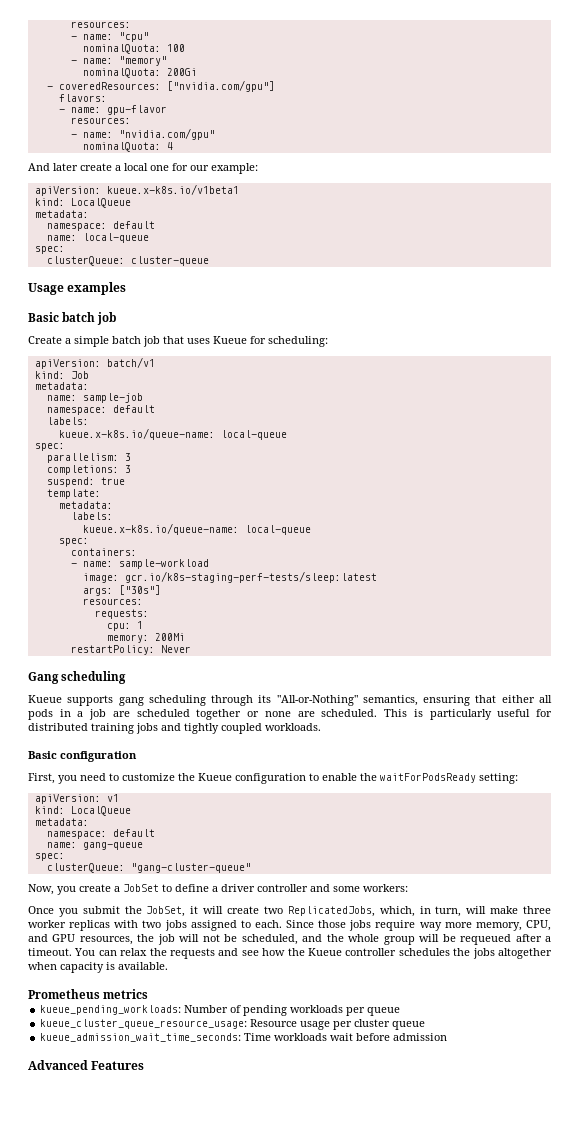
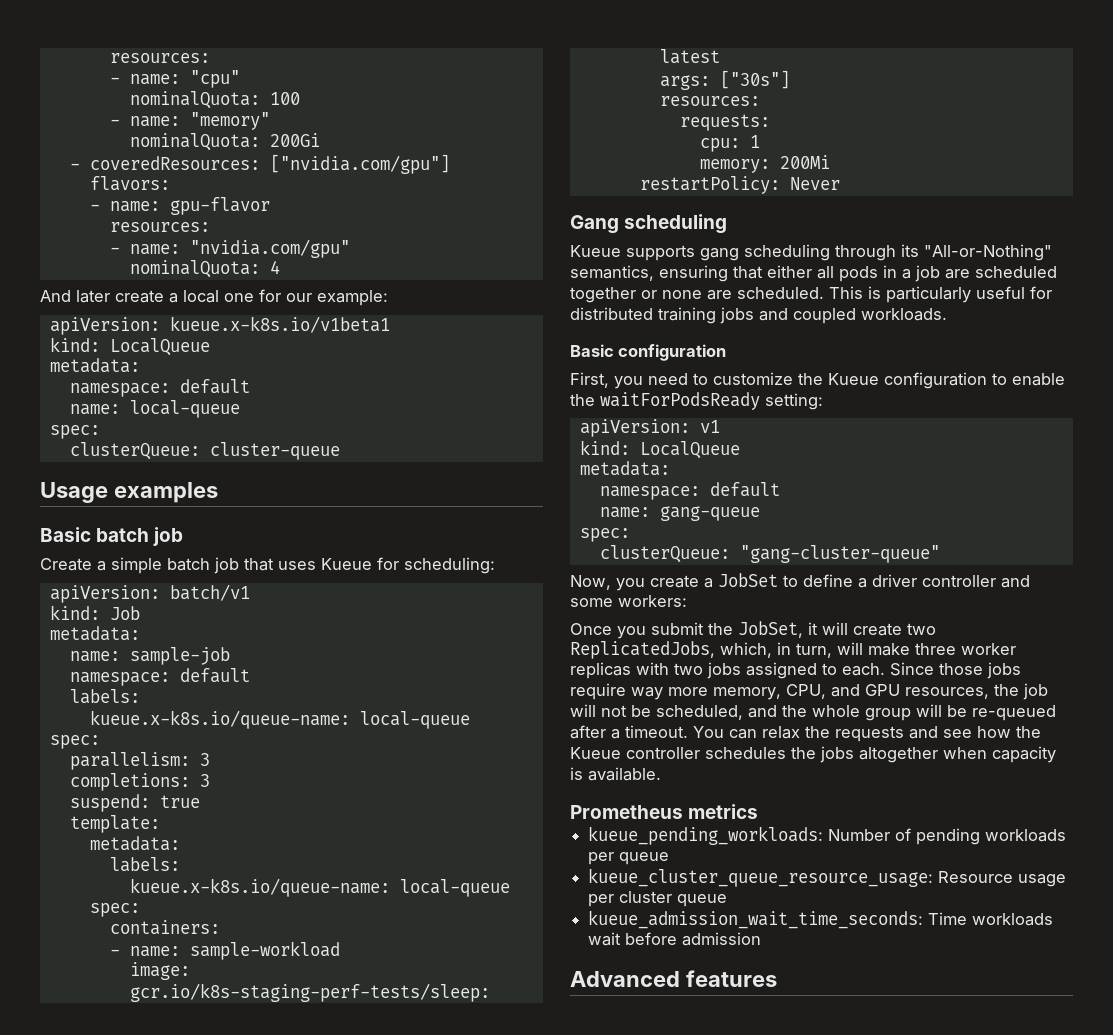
- This is particularly useful for distributed training jobs and tightly coupled workloads.
+ This is particularly useful for distributed training jobs and coupled workloads.
- Since those jobs require way more memory, CPU, and GPU resources, the job will not be scheduled, and the whole group will be requeued after a timeout.
+ Since those jobs require way more memory, CPU, and GPU resources, the job will not be scheduled, and the whole group will be re-queued after a timeout.
- Advanced Features
+ Advanced features

